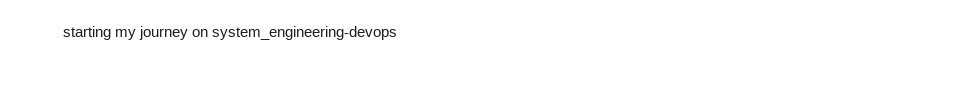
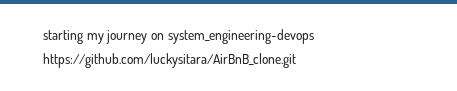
+ https://github.com/luckysitara/AirBnB_clone.git

